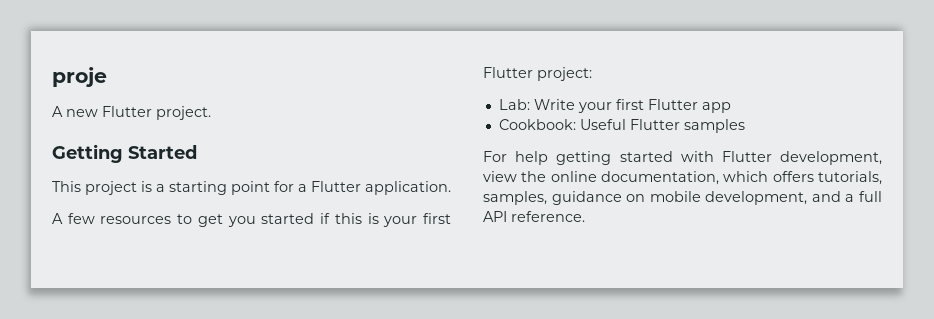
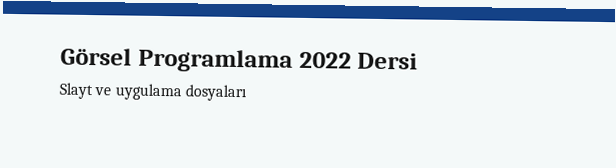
- proje
- A new Flutter project.
- Getting Started
- This project is a starting point for a Flutter application.
- A few resources to get you started if this is your first Flutter project:
- Lab: Write your first Flutter app
- Cookbook: Useful Flutter samples
- For help getting started with Flutter development, view the online documentation, which offers tutorials, samples, guidance on mobile development, and a full API reference.
+ Görsel Programlama 2022 Dersi
+ Slayt ve uygulama dosyaları

